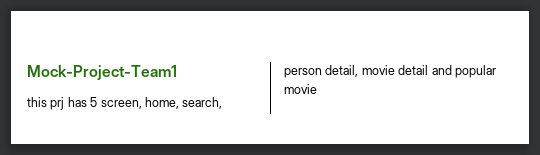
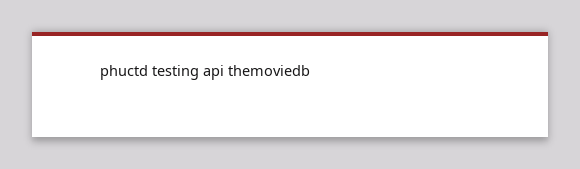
- Mock-Project-Team1
- this prj has 5 screen, home, search, person detail, movie detail and popular movie
+ phuctd testing api themoviedb

